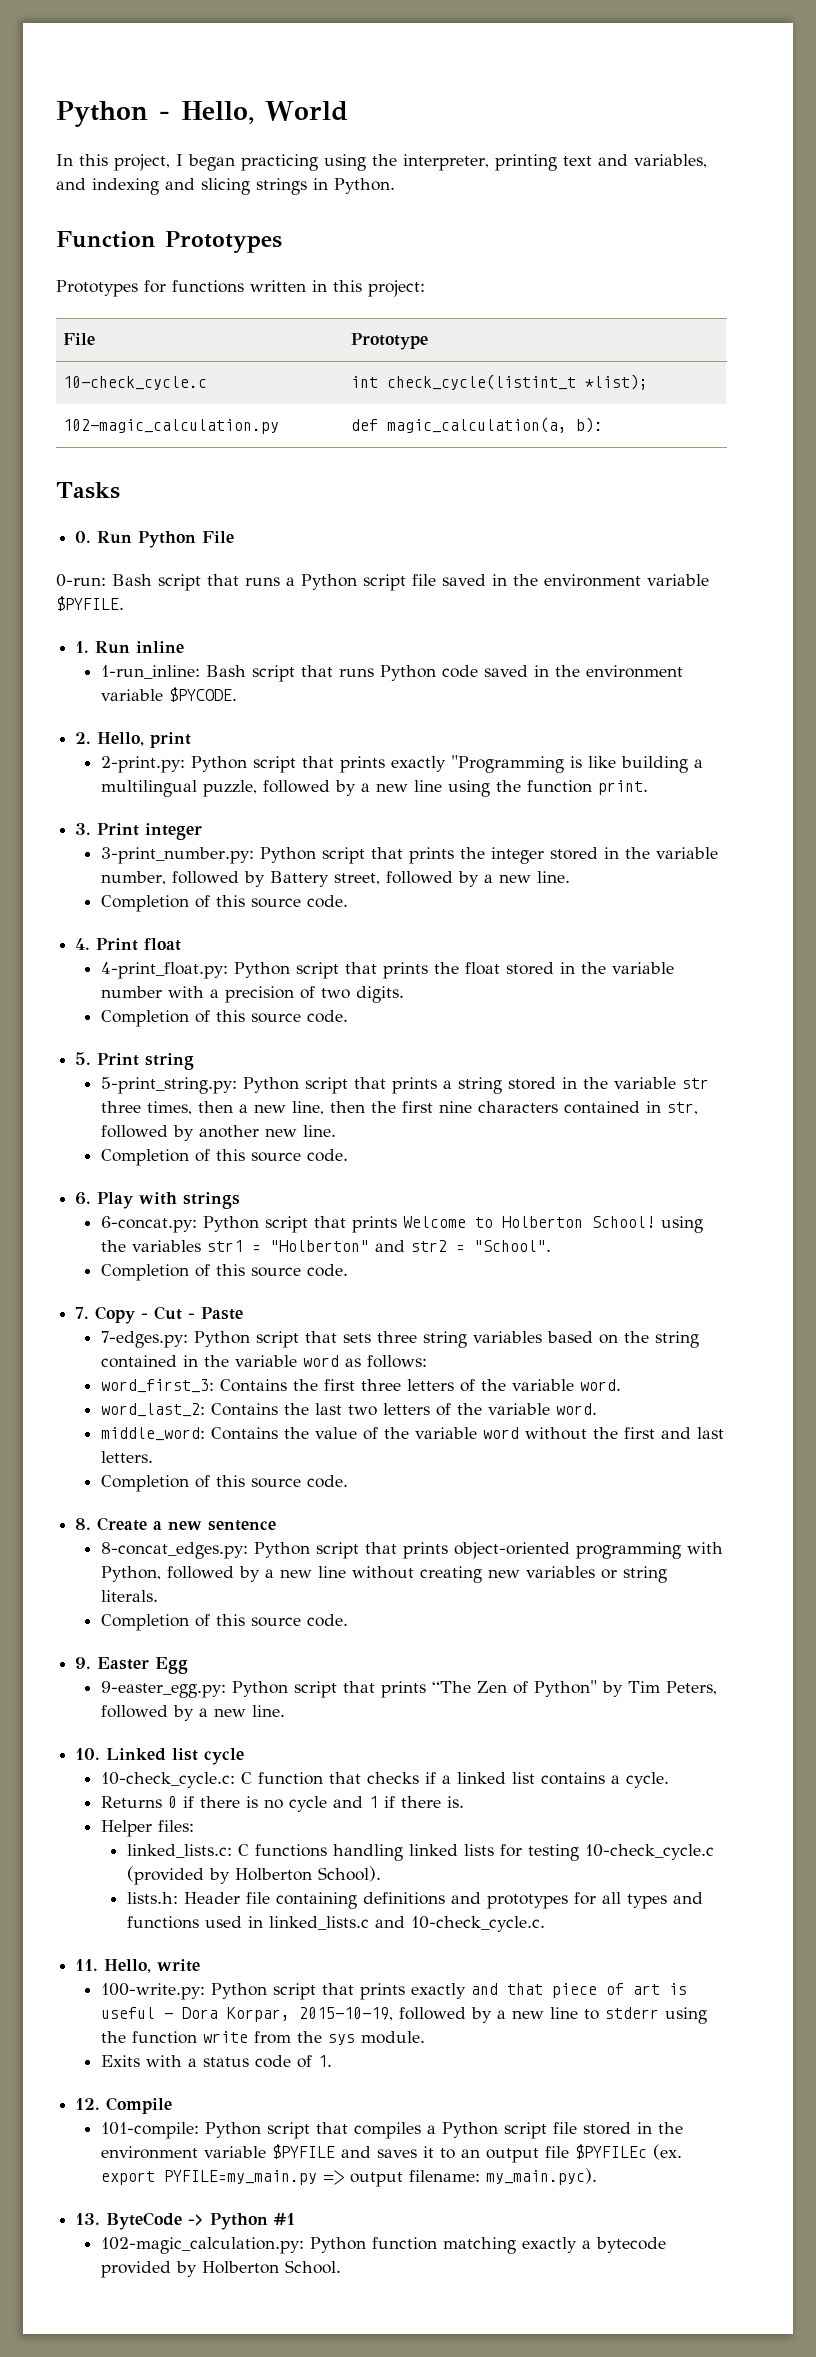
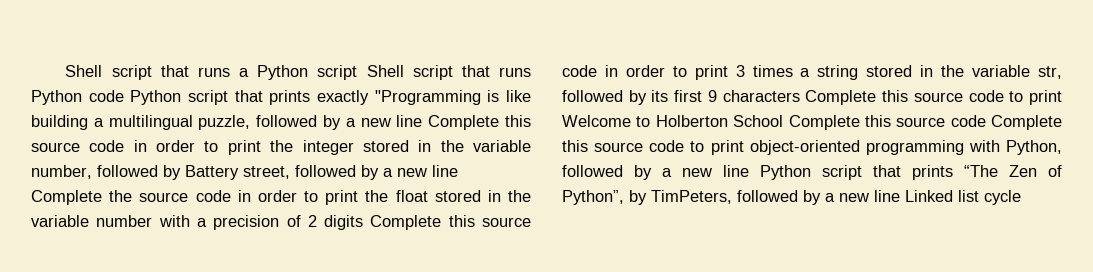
- Python - Hello, World
- In this project, I began practicing using the interpreter, printing text and variables, and indexing and slicing strings in Python.
- Function Prototypes
- Prototypes for functions written in this project:
- File | Prototype
- 10-check_cycle.c | int check_cycle(listint_t *list);
- 102-magic_calculation.py | def magic_calculation(a, b):
- Tasks
- 0. Run Python File
- 0-run: Bash script that runs a Python script file saved in the environment variable $PYFILE.
- 1. Run inline
- 1-run_inline: Bash script that runs Python code saved in the environment variable $PYCODE.
- 2. Hello, print
- 2-print.py: Python script that prints exactly "Programming is like building a multilingual puzzle, followed by a new line using the function print.
- 3. Print integer
- 3-print_number.py: Python script that prints the integer stored in the variable number, followed by Battery street, followed by a new line.
- Completion of this source code.
- 4. Print float
- 4-print_float.py: Python script that prints the float stored in the variable number with a precision of two digits.
- Completion of this source code.
- 5. Print string
- 5-print_string.py: Python script that prints a string stored in the variable str three times, then a new line, then the first nine characters contained in str, followed by another new line.
- Completion of this source code.
- 6. Play with strings
- 6-concat.py: Python script that prints Welcome to Holberton School! using the variables str1 = "Holberton" and str2 = "School".
- Completion of this source code.
- 7. Copy - Cut - Paste
- 7-edges.py: Python script that sets three string variables based on the string contained in the variable word as follows:
- word_first_3: Contains the first three letters of the variable word.
- word_last_2: Contains the last two letters of the variable word.
- middle_word: Contains the value of the variable word without the first and last letters.
- Completion of this source code.
- 8. Create a new sentence
- 8-concat_edges.py: Python script that prints object-oriented programming with Python, followed by a new line without creating new variables or string literals.
- Completion of this source code.
- 9. Easter Egg
- 9-easter_egg.py: Python script that prints “The Zen of Python" by Tim Peters, followed by a new line.
- 10. Linked list cycle
- 10-check_cycle.c: C function that checks if a linked list contains a cycle.
- Returns 0 if there is no cycle and 1 if there is.
- Helper files:
- linked_lists.c: C functions handling linked lists for testing 10-check_cycle.c (provided by Holberton School).
- lists.h: Header file containing definitions and prototypes for all types and functions used in linked_lists.c and 10-check_cycle.c.
- 11. Hello, write
- 100-write.py: Python script that prints exactly and that piece of art is useful - Dora Korpar, 2015-10-19, followed by a new line to stderr using the function write from the sys module.
- Exits with a status code of 1.
- 12. Compile
- 101-compile: Python script that compiles a Python script file stored in the environment variable $PYFILE and saves it to an output file $PYFILEc (ex. export PYFILE=my_main.py => output filename: my_main.pyc).
- 13. ByteCode -> Python #1
- 102-magic_calculation.py: Python function matching exactly a bytecode provided by Holberton School.
+ Shell script that runs a Python script Shell script that runs Python code Python script that prints exactly "Programming is like building a multilingual puzzle, followed by a new line Complete this source code in order to print the integer stored in the variable number, followed by Battery street, followed by a new line Complete the source code in order to print the float stored in the variable number with a precision of 2 digits Complete this source code in order to print 3 times a string stored in the variable str, followed by its first 9 characters Complete this source code to print Welcome to Holberton School Complete this source code Complete this source code to print object-oriented programming with Python, followed by a new line Python script that prints “The Zen of Python”, by TimPeters, followed by a new line Linked list cycle

